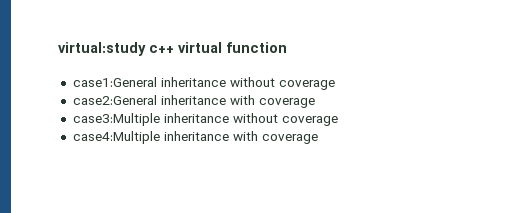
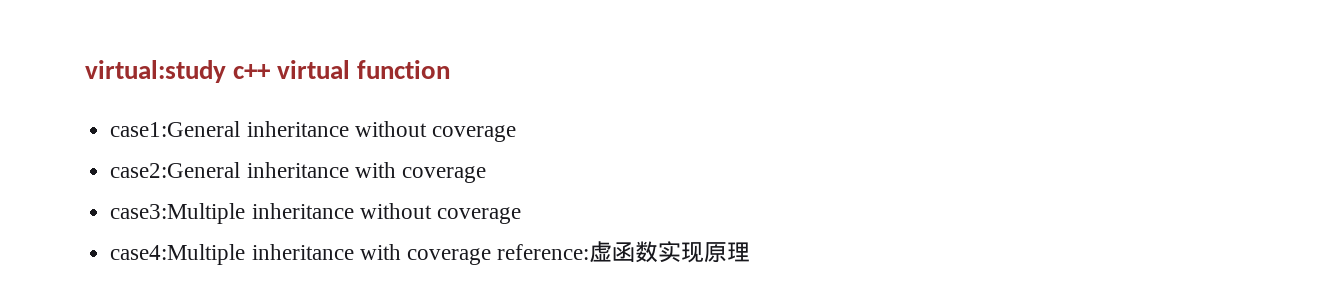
- case4:Multiple inheritance with coverage
+ case4:Multiple inheritance with coverage reference:虚函数实现原理

